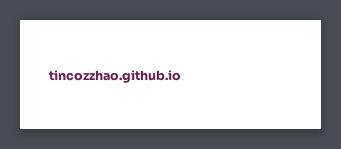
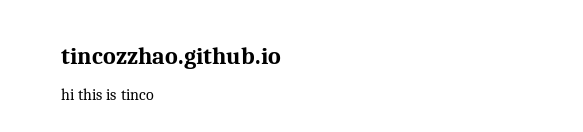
+ hi this is tinco

